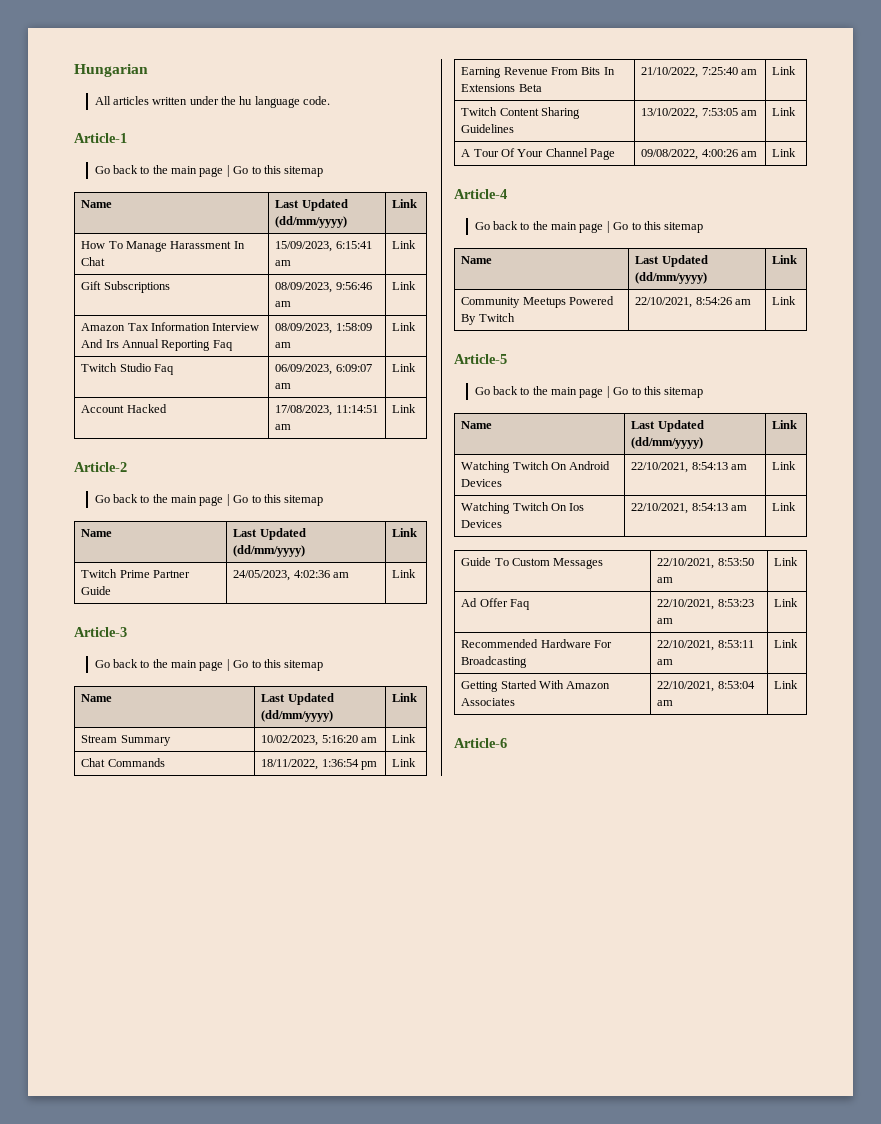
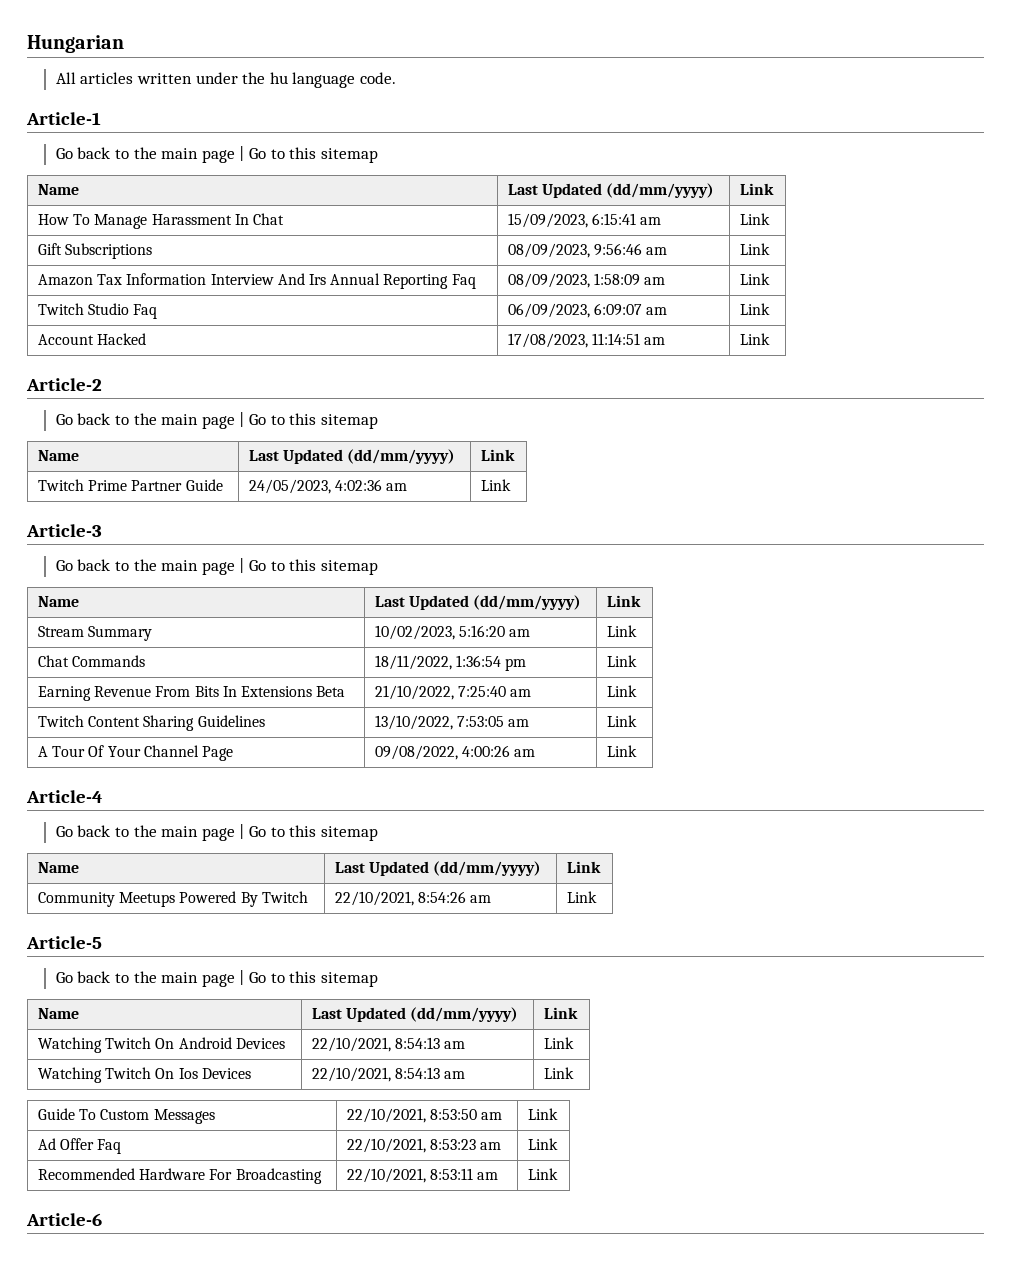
- Getting Started With Amazon Associates | 22/10/2021, 8:53:04 am | Link

